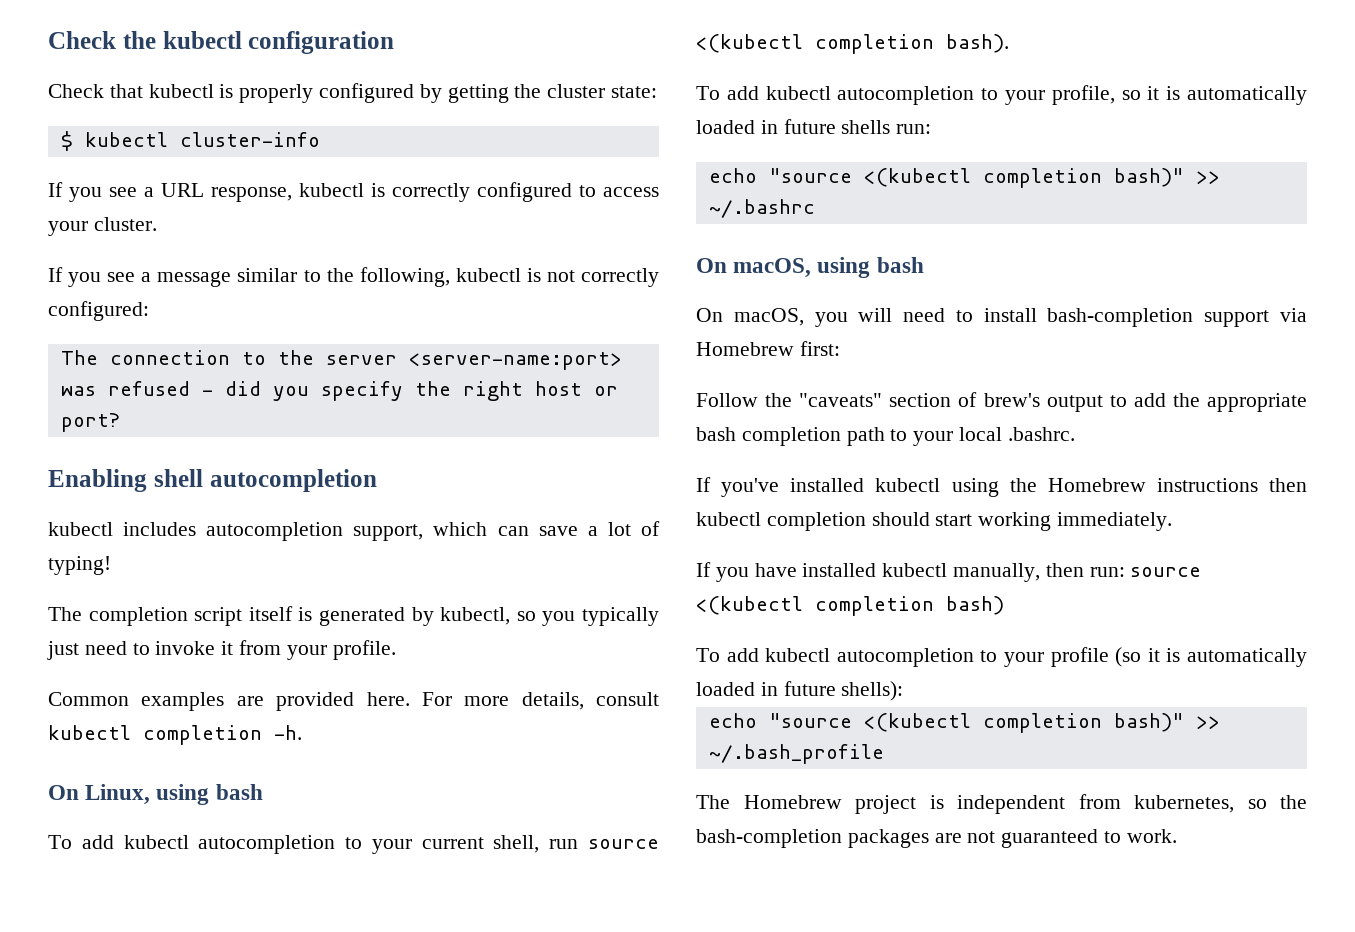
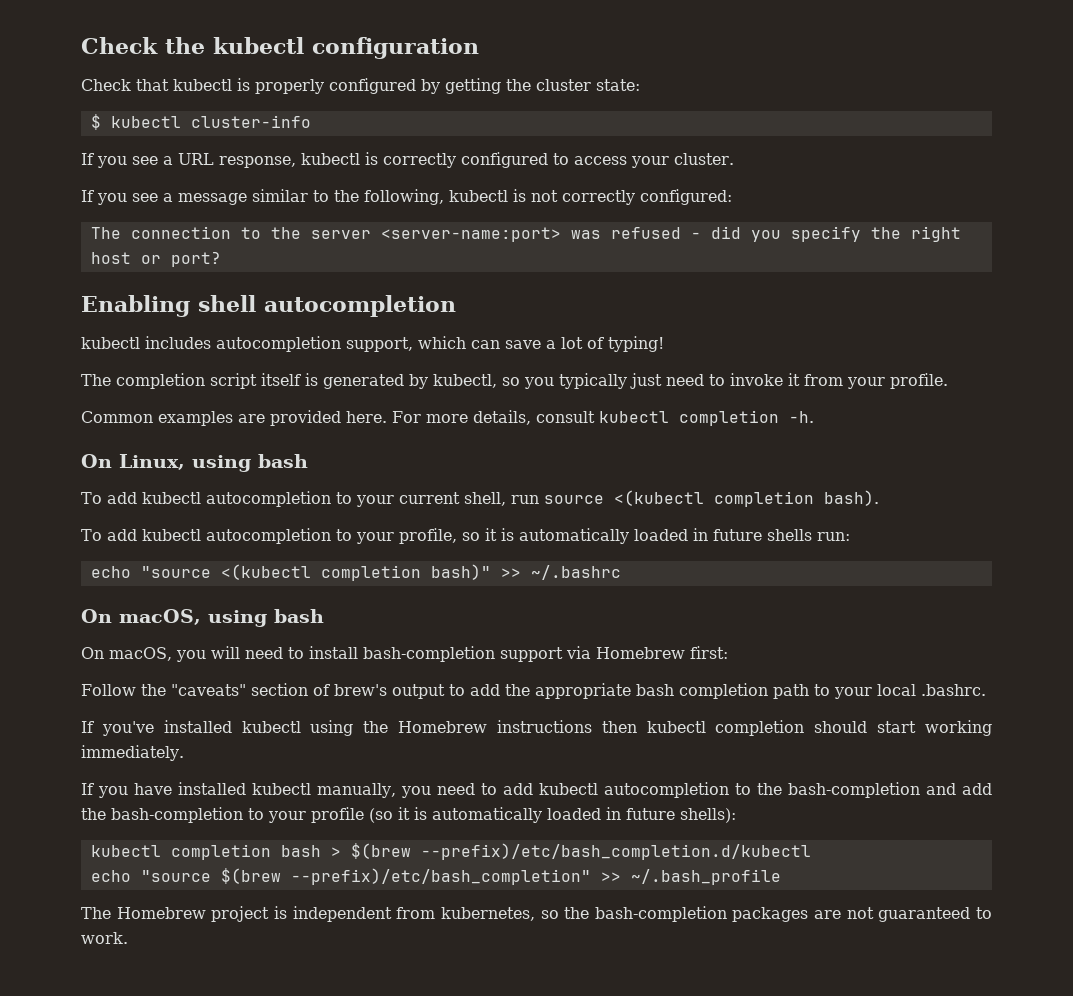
- If you have installed kubectl manually, then run: source <(kubectl completion bash)
- To add kubectl autocompletion to your profile (so it is automatically loaded in future shells):
+ If you have installed kubectl manually, you need to add kubectl autocompletion to the bash-completion and add the bash-completion to your profile (so it is automatically loaded in future shells):
- echo "source <(kubectl completion bash)" >> ~/.bash_profile
+ kubectl completion bash > $(brew --prefix)/etc/bash_completion.d/kubectl
+ echo "source $(brew --prefix)/etc/bash_completion" >> ~/.bash_profile

